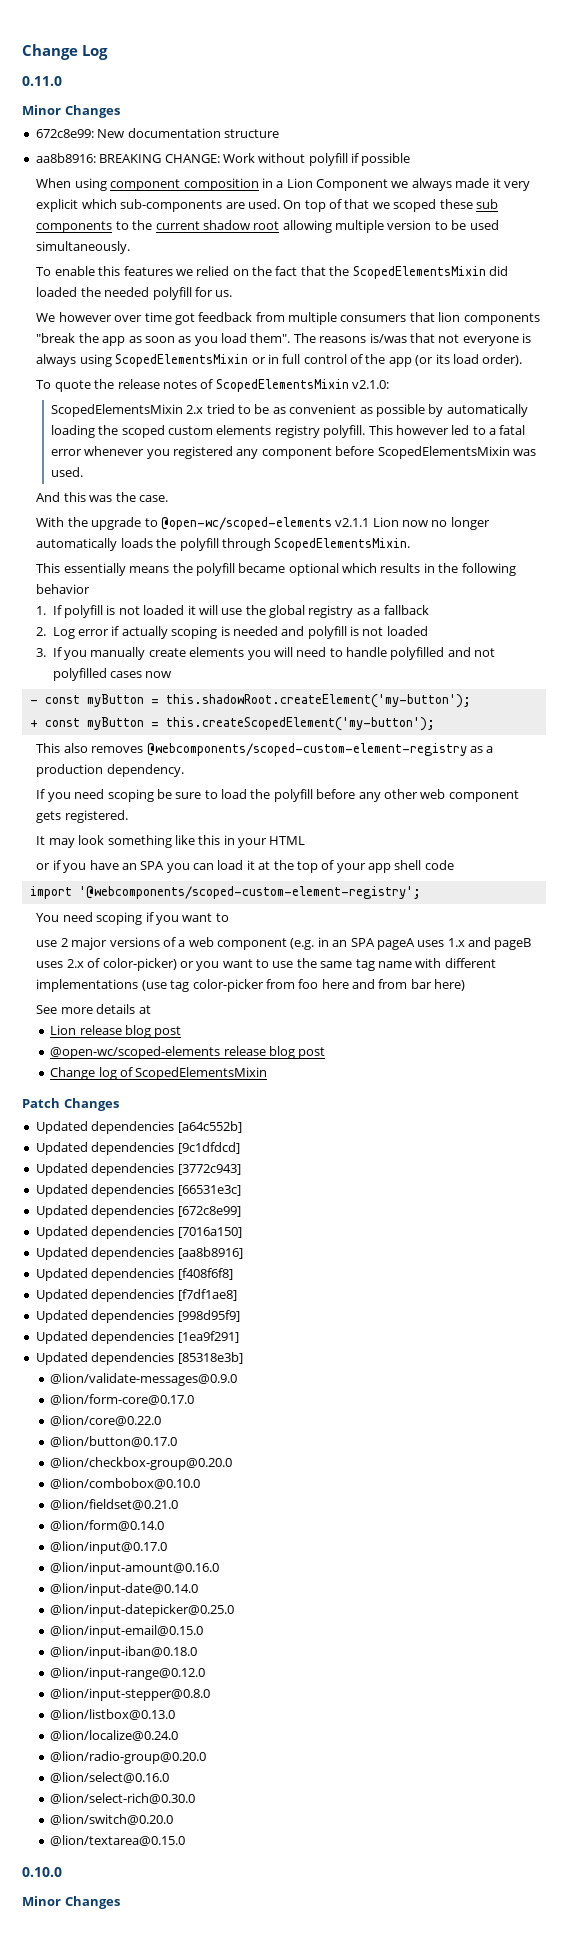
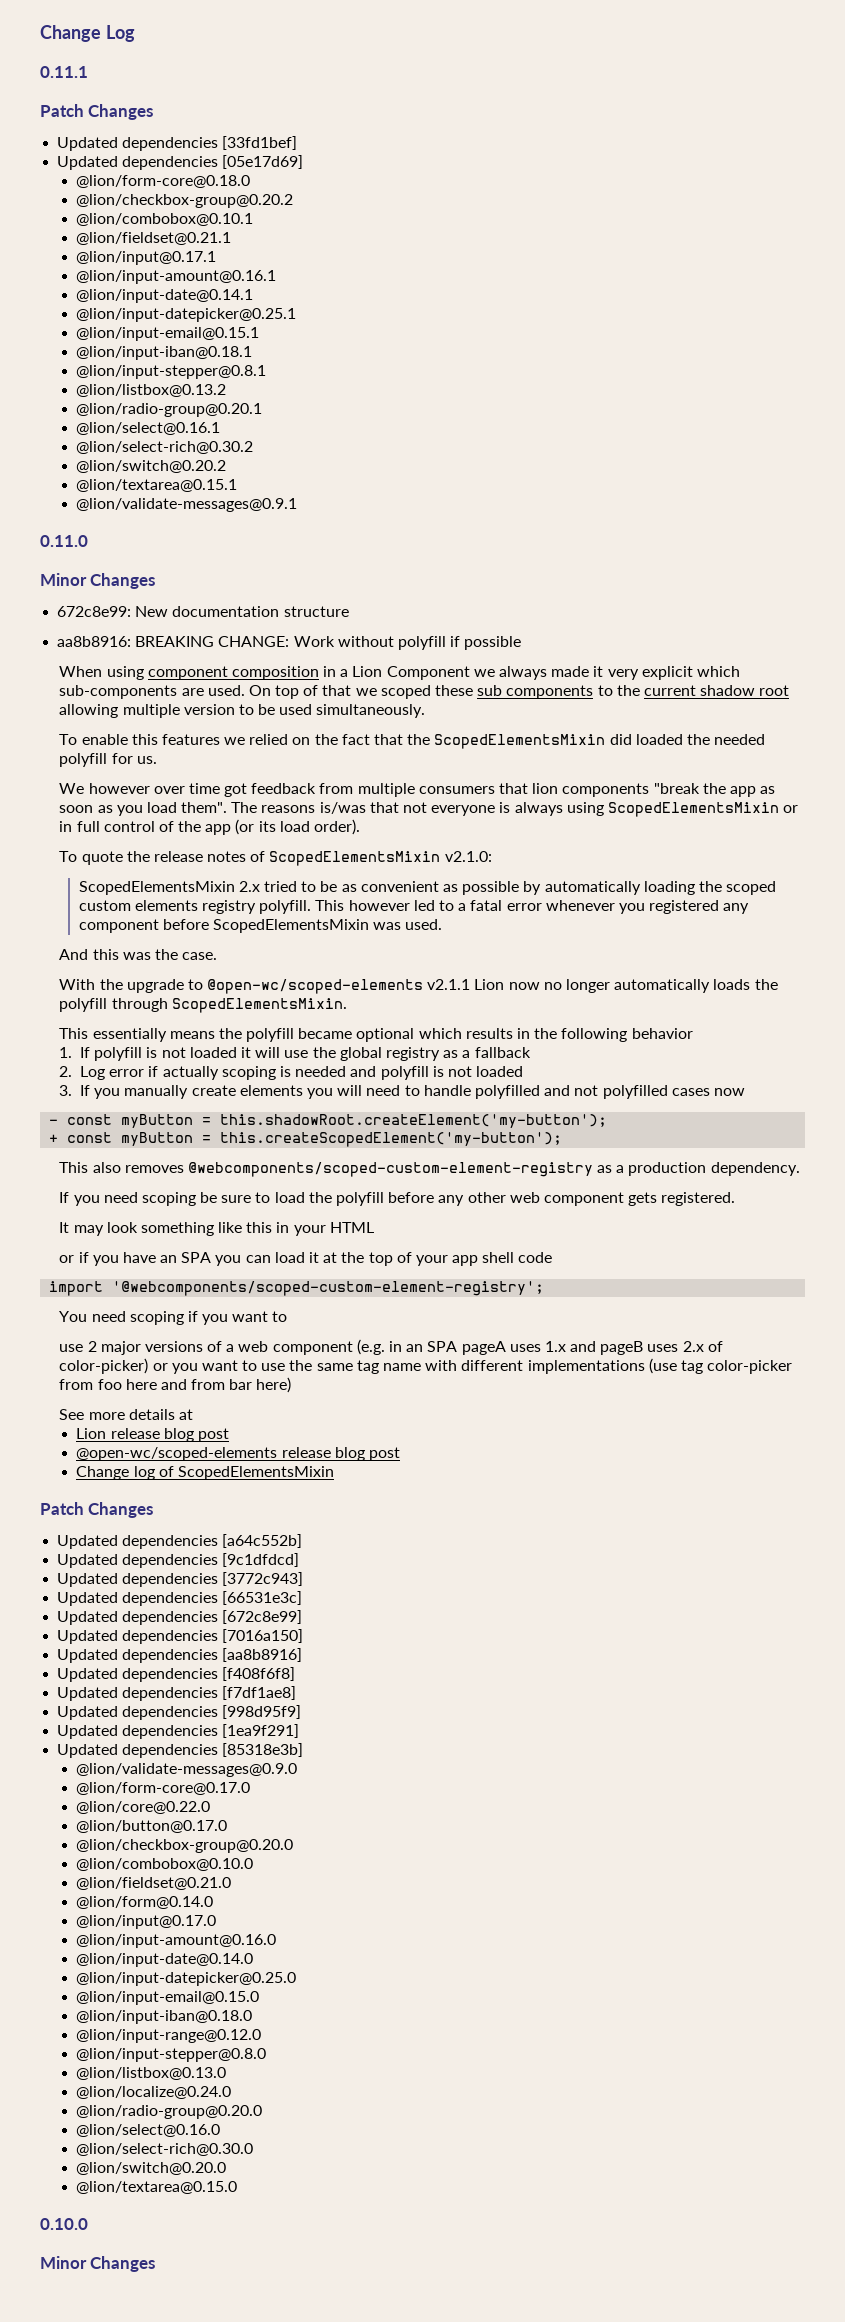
+ 0.11.1
+ Patch Changes
+ Updated dependencies [33fd1bef]
+ Updated dependencies [05e17d69]
+ @lion/form-core@0.18.0
+ @lion/checkbox-group@0.20.2
+ @lion/combobox@0.10.1
+ @lion/fieldset@0.21.1
+ @lion/input@0.17.1
+ @lion/input-amount@0.16.1
+ @lion/input-date@0.14.1
+ @lion/input-datepicker@0.25.1
+ @lion/input-email@0.15.1
+ @lion/input-iban@0.18.1
+ @lion/input-stepper@0.8.1
+ @lion/listbox@0.13.2
+ @lion/radio-group@0.20.1
+ @lion/select@0.16.1
+ @lion/select-rich@0.30.2
+ @lion/switch@0.20.2
+ @lion/textarea@0.15.1
+ @lion/validate-messages@0.9.1

